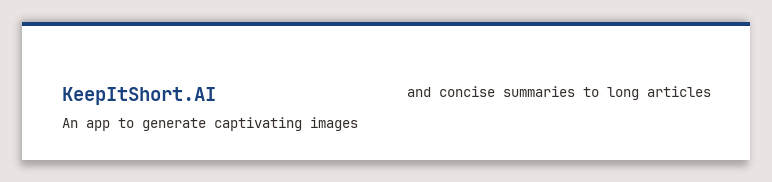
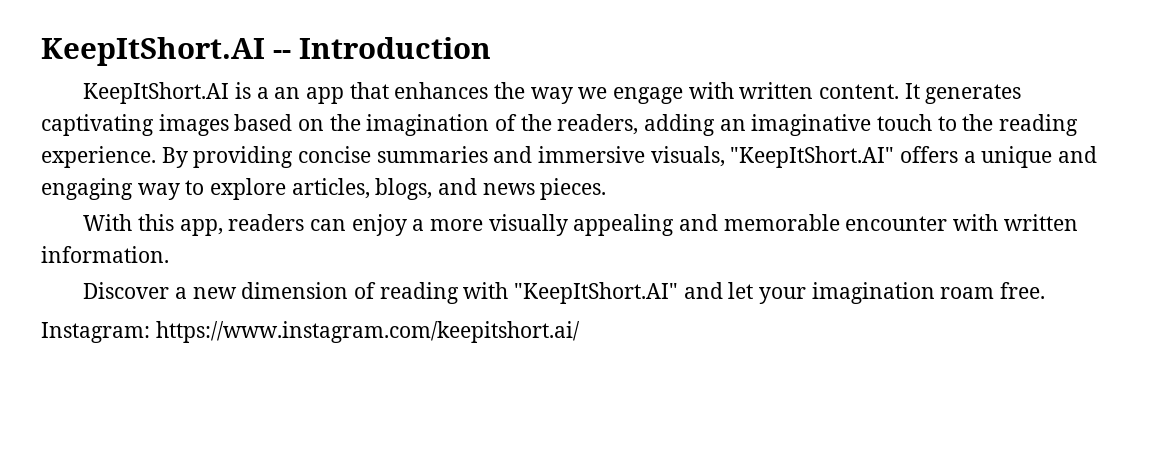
- KeepItShort.AI
- An app to generate captivating images and concise summaries to long articles
+ KeepItShort.AI -- Introduction
+ KeepItShort.AI is a an app that enhances the way we engage with written content. It generates captivating images based on the imagination of the readers, adding an imaginative touch to the reading experience. By providing concise summaries and immersive visuals, "KeepItShort.AI" offers a unique and engaging way to explore articles, blogs, and news pieces.
+ With this app, readers can enjoy a more visually appealing and memorable encounter with written information.
+ Discover a new dimension of reading with "KeepItShort.AI" and let your imagination roam free.
+ Instagram: https://www.instagram.com/keepitshort.ai/

